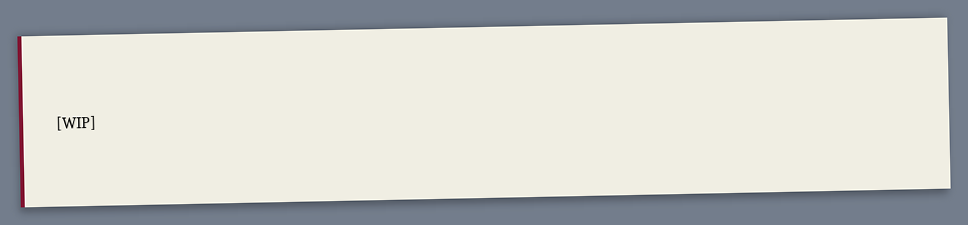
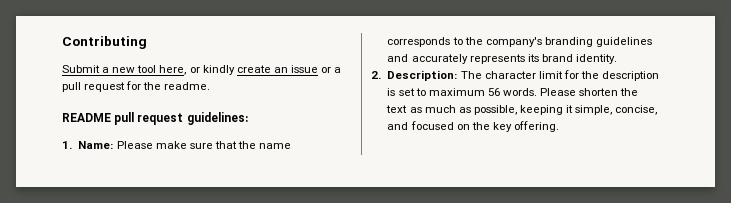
- [WIP]
+ Contributing
+ Submit a new tool here, or kindly create an issue or a pull request for the readme.
+ README pull request guidelines:
+ 1. Name: Please make sure that the name corresponds to the company's branding guidelines and accurately represents its brand identity.
+ 2. Description: The character limit for the description is set to maximum 56 words. Please shorten the text as much as possible, keeping it simple, concise, and focused on the key offering.

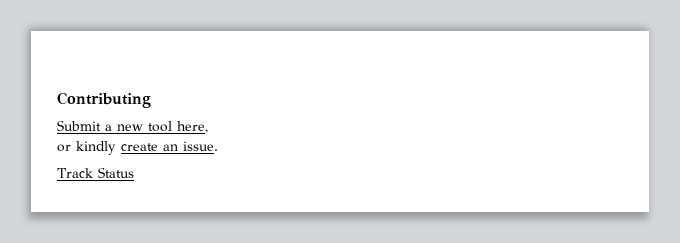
- Submit a new tool here, or kindly create an issue or a pull request for the readme.
- README pull request guidelines:
- 1. Name: Please make sure that the name corresponds to the company's branding guidelines and accurately represents its brand identity.
- 2. Description: The character limit for the description is set to maximum 56 words. Please shorten the text as much as possible, keeping it simple, concise, and focused on the key offering.
+ Submit a new tool here,
+ or kindly create an issue.
+ Track Status

